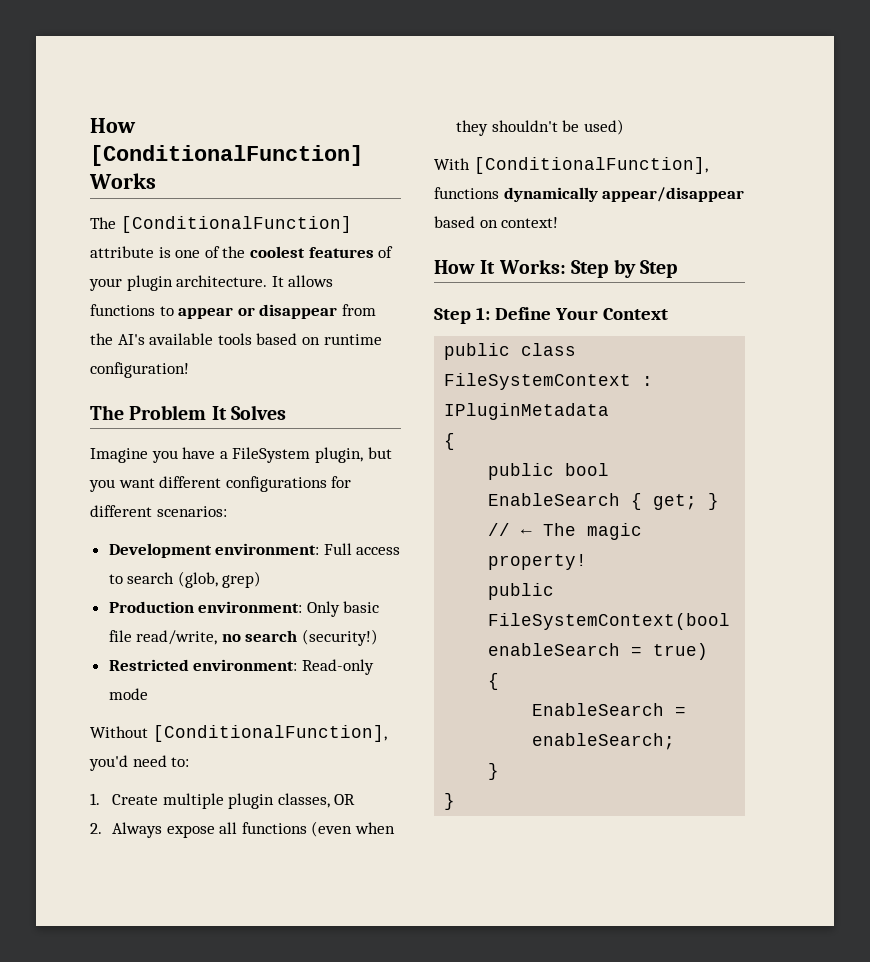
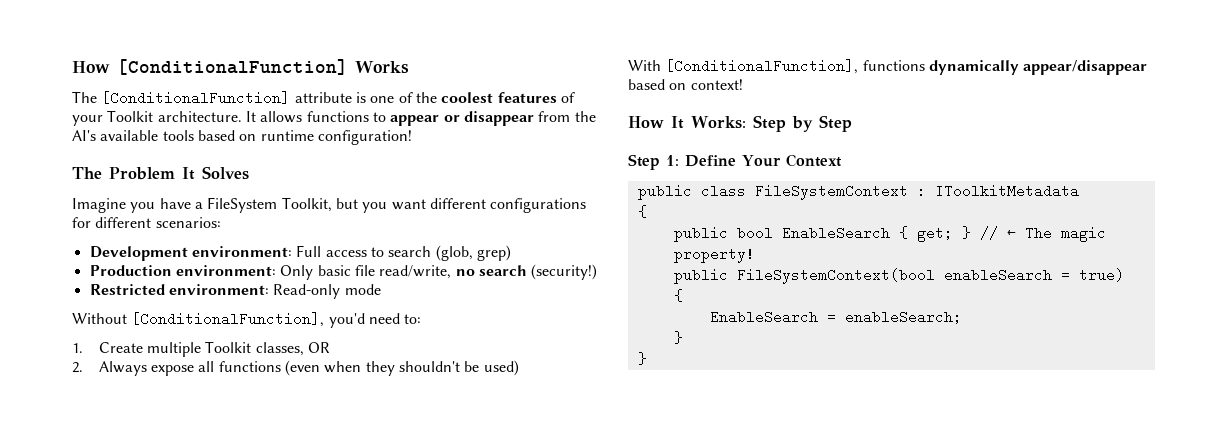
- The [ConditionalFunction] attribute is one of the coolest features of your plugin architecture.
+ The [ConditionalFunction] attribute is one of the coolest features of your Toolkit architecture.
- Imagine you have a FileSystem plugin, but you want different configurations for different scenarios:
+ Imagine you have a FileSystem Toolkit, but you want different configurations for different scenarios:
- 1. Create multiple plugin classes, OR
+ 1. Create multiple Toolkit classes, OR
- public class FileSystemContext : IPluginMetadata
+ public class FileSystemContext : IToolkitMetadata

